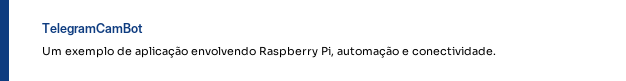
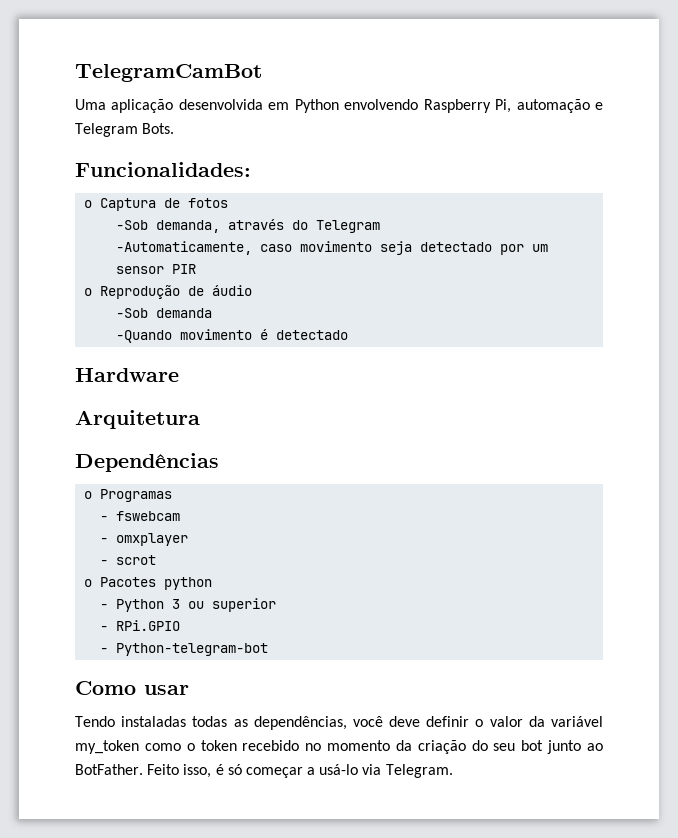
- Um exemplo de aplicação envolvendo Raspberry Pi, automação e conectividade.
+ Uma aplicação desenvolvida em Python envolvendo Raspberry Pi, automação e Telegram Bots.
+ Funcionalidades:
+ o Captura de fotos
+ -Sob demanda, através do Telegram
+ -Automaticamente, caso movimento seja detectado por um sensor PIR
+ o Reprodução de áudio
+ -Sob demanda
+ -Quando movimento é detectado
+ Hardware
+ Arquitetura
+ Dependências
+ o Programas
+ - fswebcam
+ - omxplayer
+ - scrot
+ o Pacotes python
+ - Python 3 ou superior
+ - RPi.GPIO
+ - Python-telegram-bot
+ Como usar
+ Tendo instaladas todas as dependências, você deve definir o valor da variável my_token como o token recebido no momento da criação do seu bot junto ao BotFather. Feito isso, é só começar a usá-lo via Telegram.

